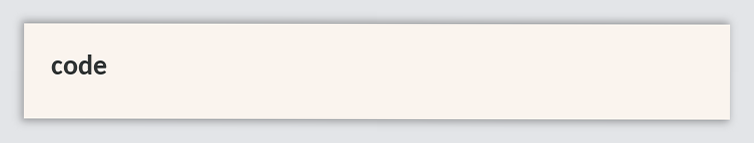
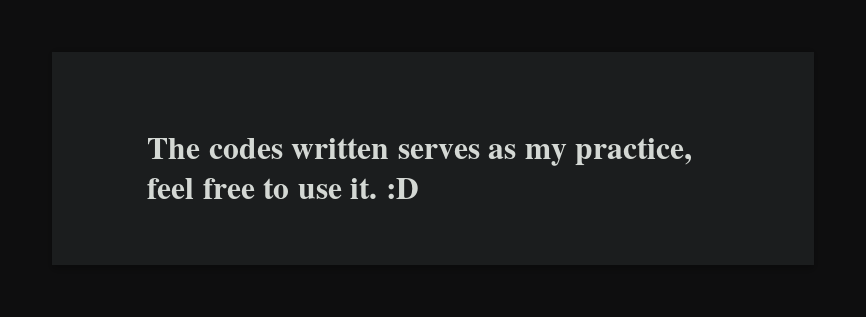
- code
+ The codes written serves as my practice, feel free to use it. :D

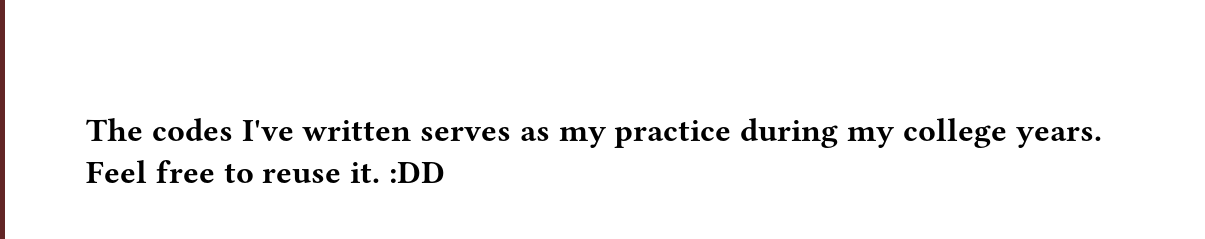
- The codes written serves as my practice, feel free to use it. :D
+ The codes I've written serves as my practice during my college years. Feel free to reuse it. :DD

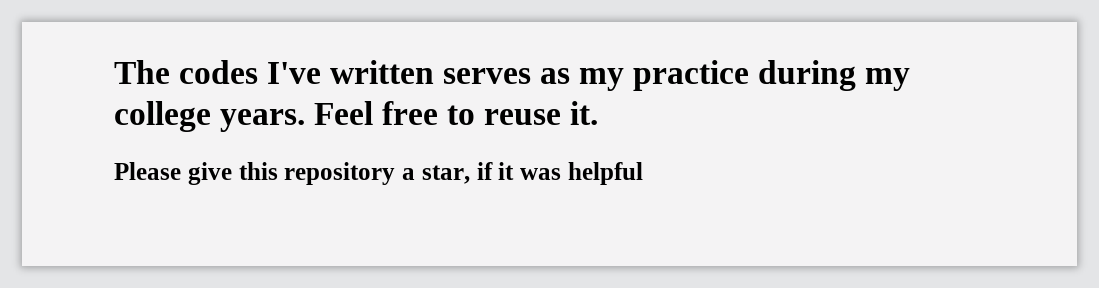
- Feel free to reuse it. :DD
+ Feel free to reuse it.
+ Please give this repository a star, if it was helpful

